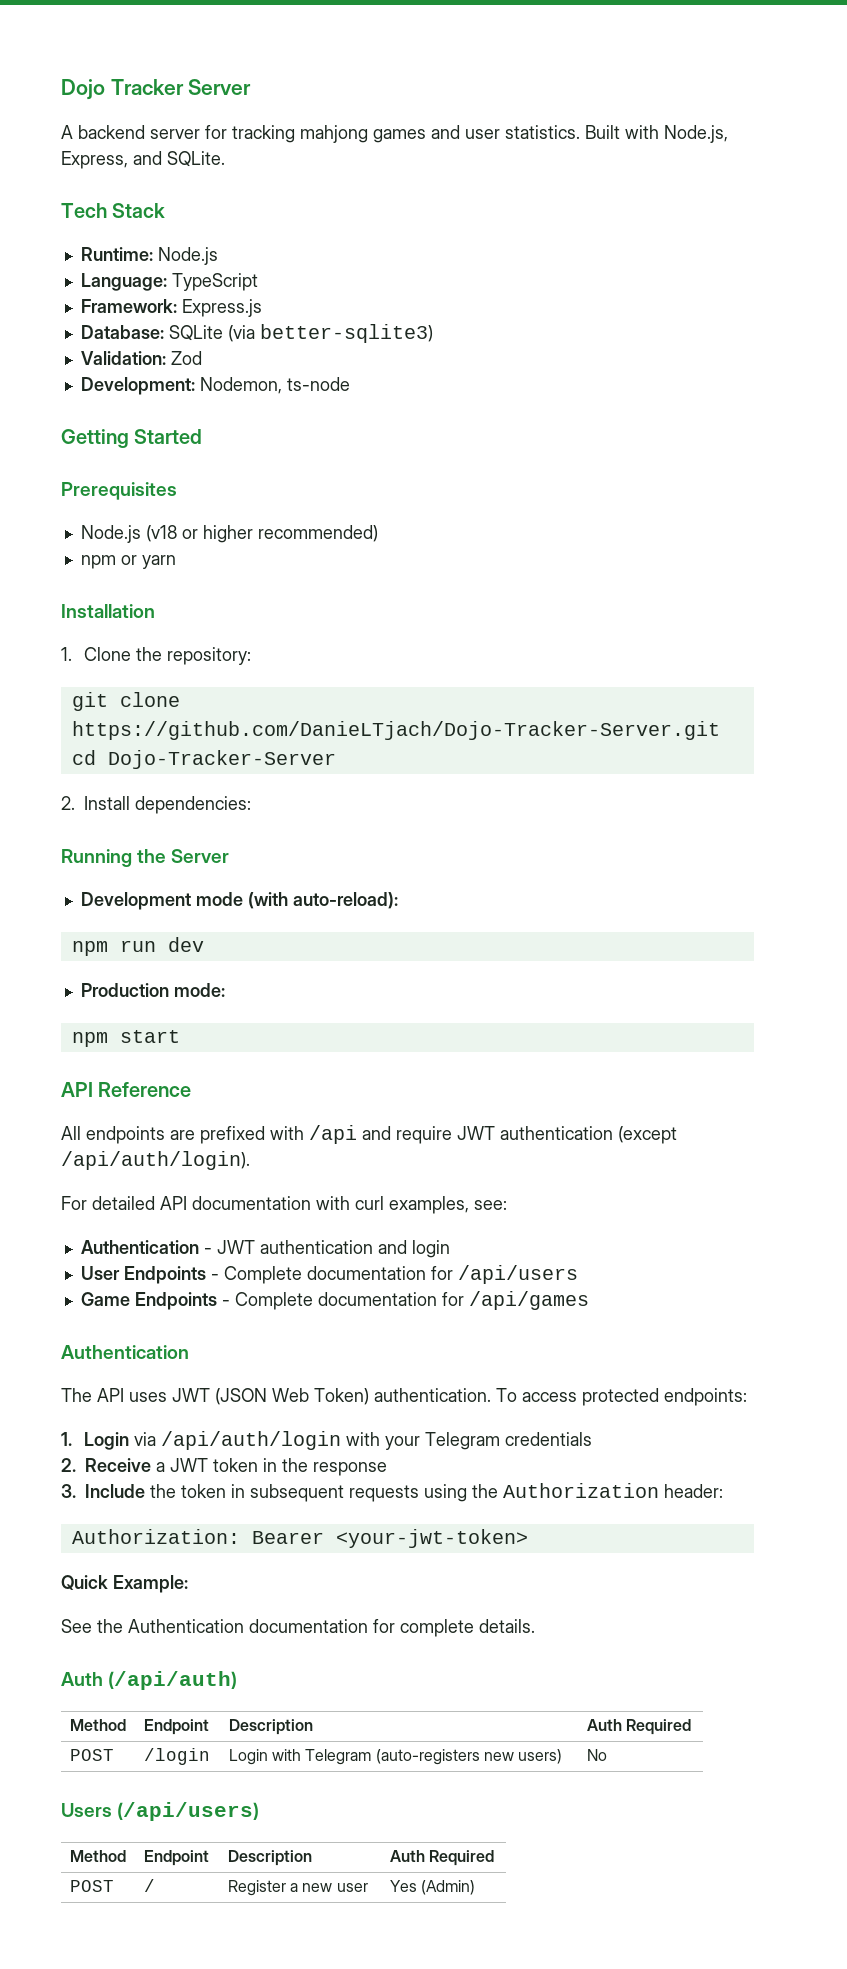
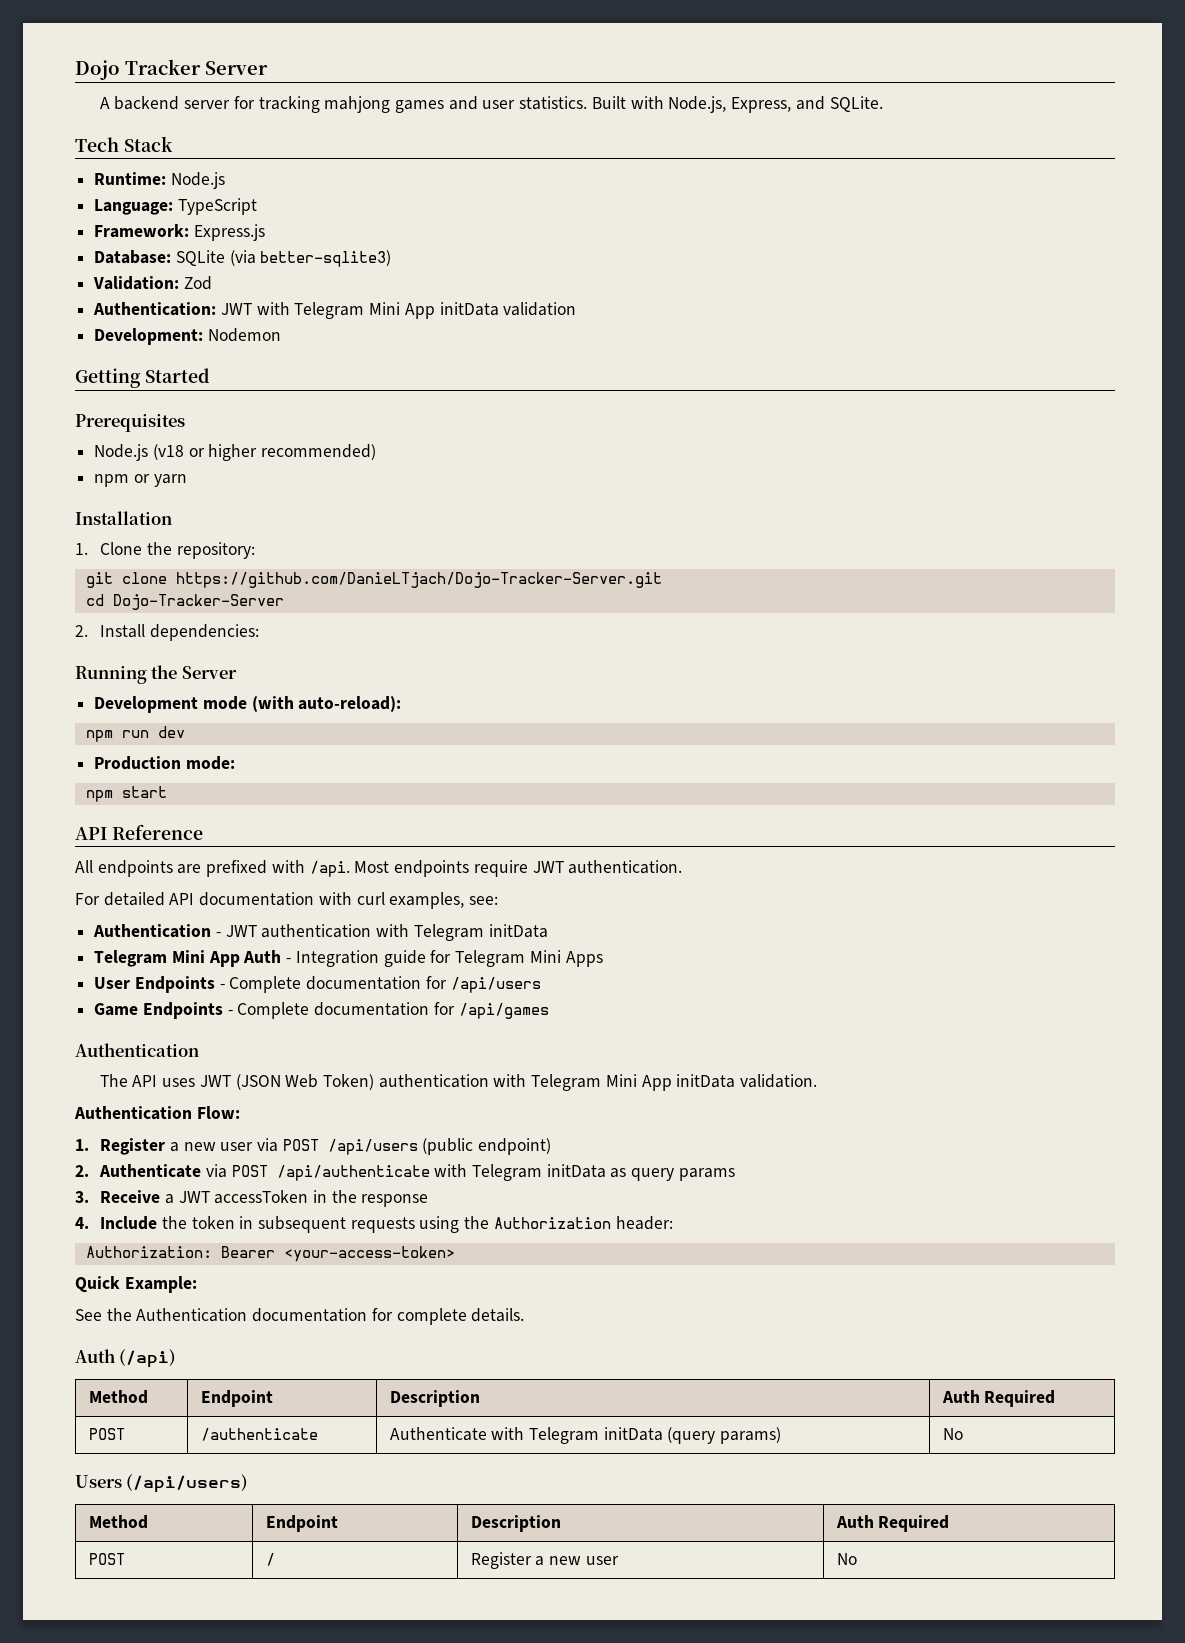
+ Authentication: JWT with Telegram Mini App initData validation
- Development: Nodemon, ts-node
+ Development: Nodemon
- All endpoints are prefixed with /api and require JWT authentication (except /api/auth/login).
+ All endpoints are prefixed with /api. Most endpoints require JWT authentication.
- Authentication - JWT authentication and login
+ Authentication - JWT authentication with Telegram initData
+ Telegram Mini App Auth - Integration guide for Telegram Mini Apps
- The API uses JWT (JSON Web Token) authentication. To access protected endpoints:
- 1. Login via /api/auth/login with your Telegram credentials
- 2. Receive a JWT token in the response
+ The API uses JWT (JSON Web Token) authentication with Telegram Mini App initData validation.
+ Authentication Flow:
+ 1. Register a new user via POST /api/users (public endpoint)
+ 2. Authenticate via POST /api/authenticate with Telegram initData as query params
+ 3. Receive a JWT accessToken in the response
- 3. Include the token in subsequent requests using the Authorization header:
+ 4. Include the token in subsequent requests using the Authorization header:
- Authorization: Bearer <your-jwt-token>
+ Authorization: Bearer <your-access-token>
- Auth (/api/auth)
+ Auth (/api)
  Method | Endpoint | Description | Auth Required
- POST | /login | Login with Telegram (auto-registers new users) | No
+ POST | /authenticate | Authenticate with Telegram initData (query params) | No
- POST | / | Register a new user | Yes (Admin)
+ POST | / | Register a new user | No

